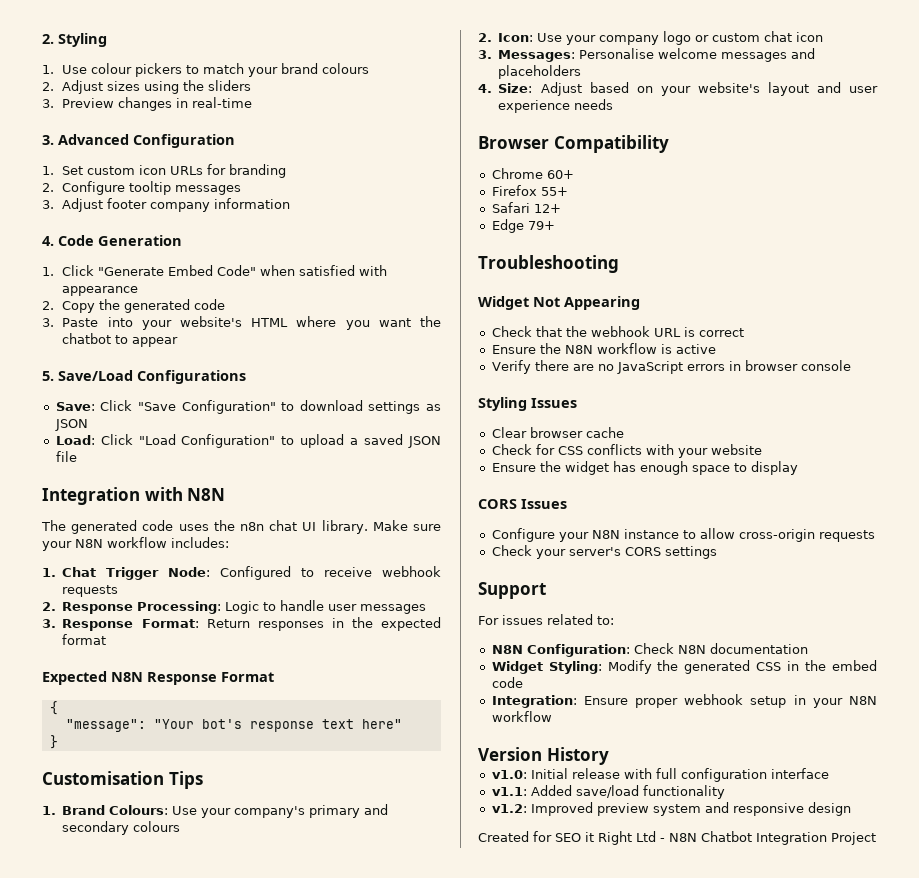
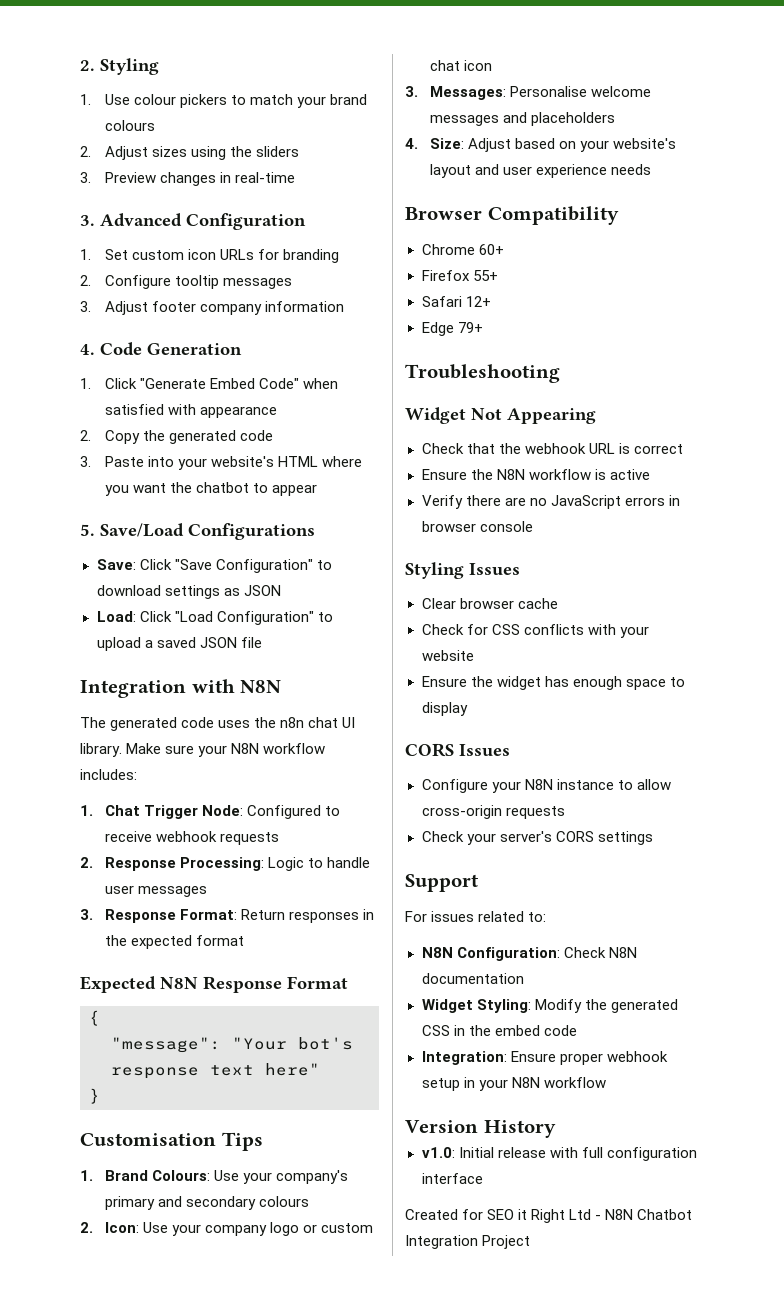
- v1.1: Added save/load functionality
- v1.2: Improved preview system and responsive design

